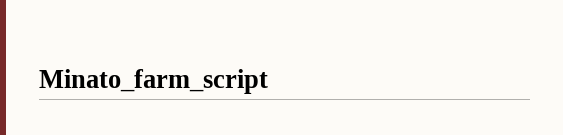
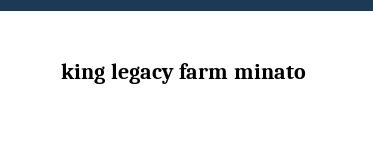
- Minato_farm_script
+ king legacy farm minato

